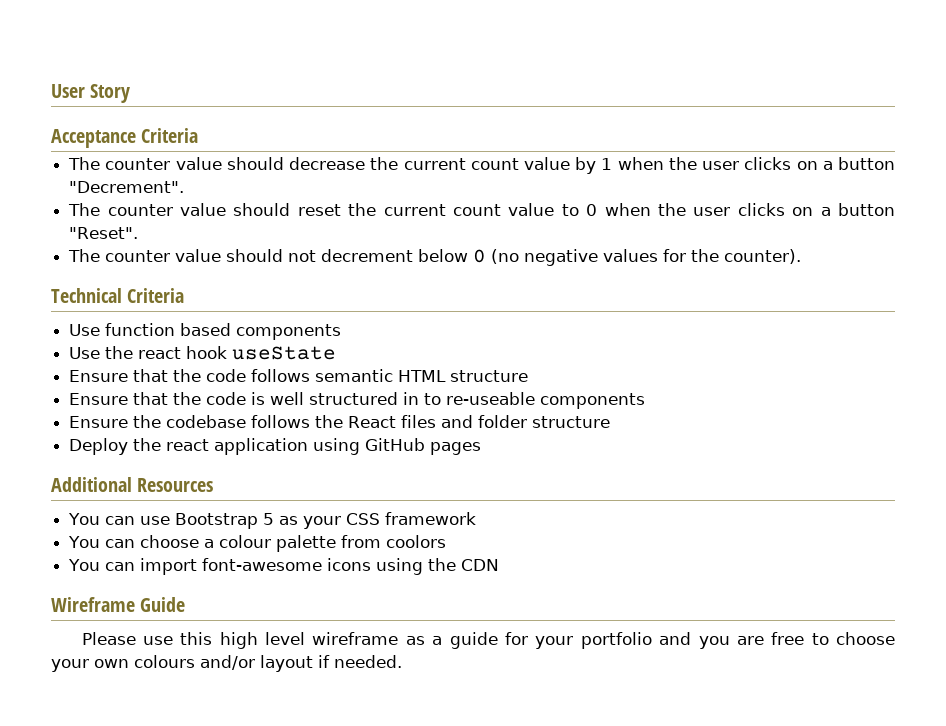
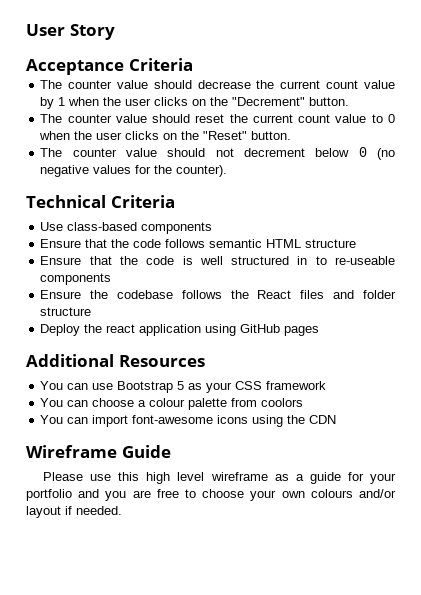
- The counter value should decrease the current count value by 1 when the user clicks on a button "Decrement".
+ The counter value should decrease the current count value by 1 when the user clicks on the "Decrement" button.
- The counter value should reset the current count value to 0 when the user clicks on a button "Reset".
+ The counter value should reset the current count value to 0 when the user clicks on the "Reset" button.
- Use function based components
- Use the react hook useState
+ Use class-based components

